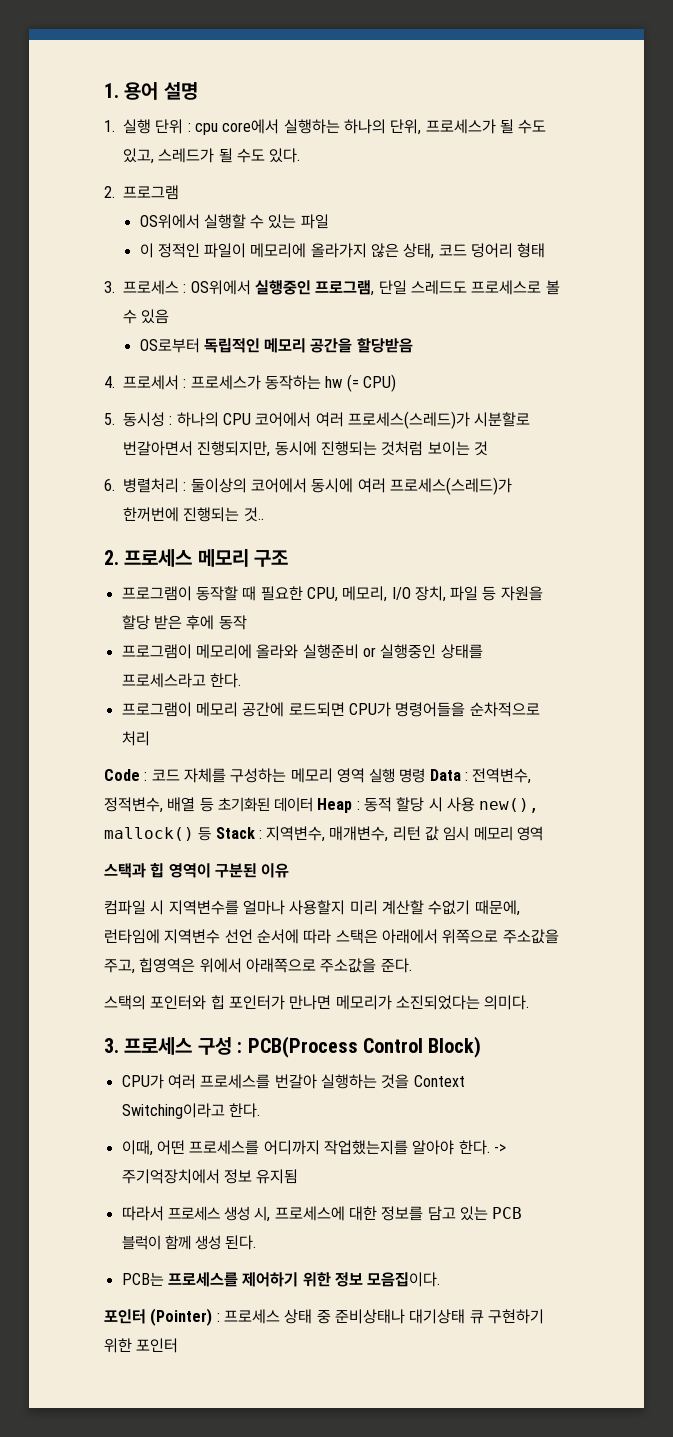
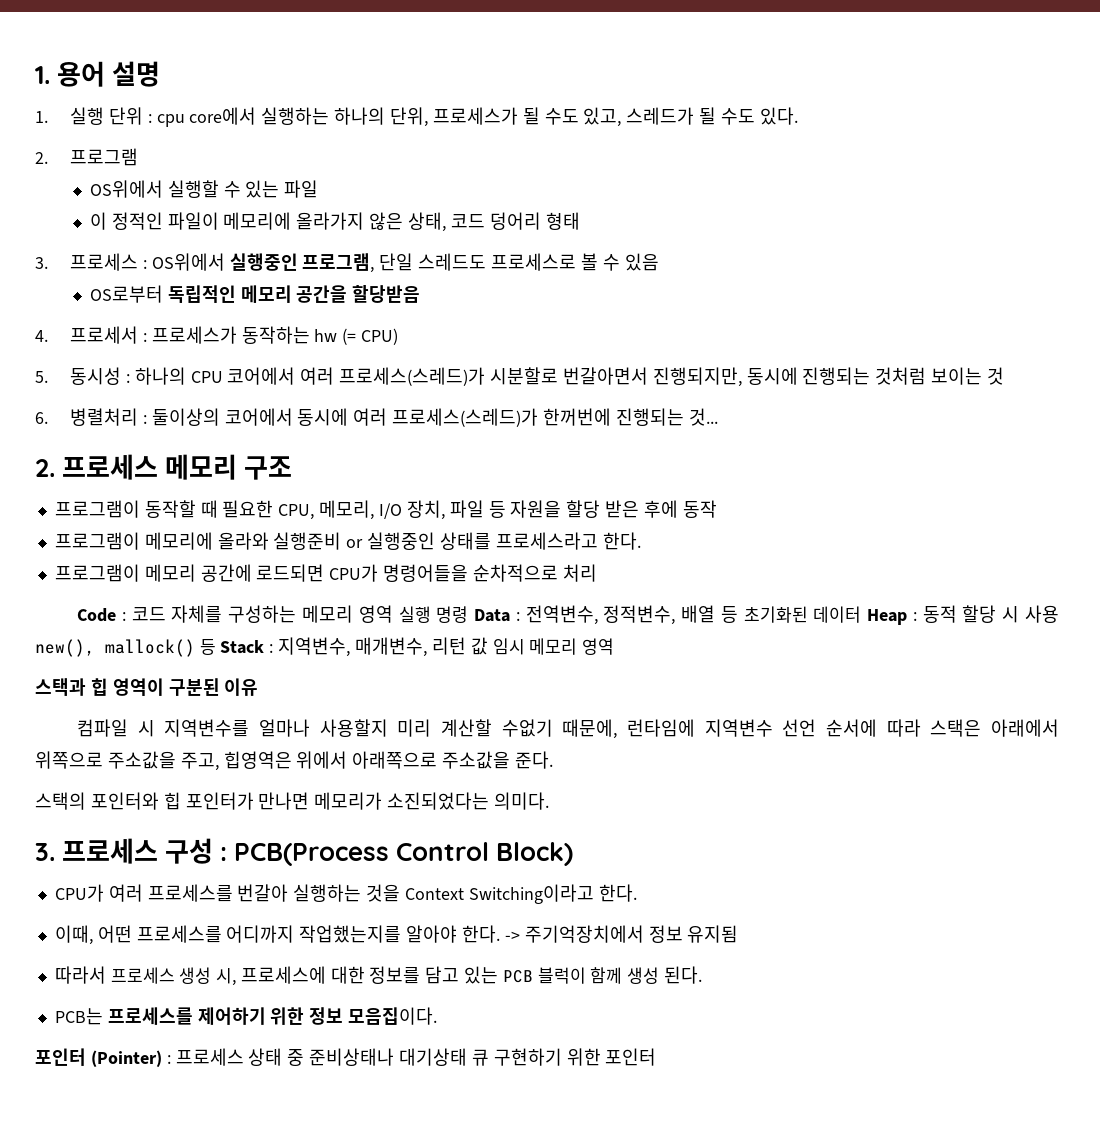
- 6. 병렬처리 : 둘이상의 코어에서 동시에 여러 프로세스(스레드)가 한꺼번에 진행되는 것..
+ 6. 병렬처리 : 둘이상의 코어에서 동시에 여러 프로세스(스레드)가 한꺼번에 진행되는 것...

